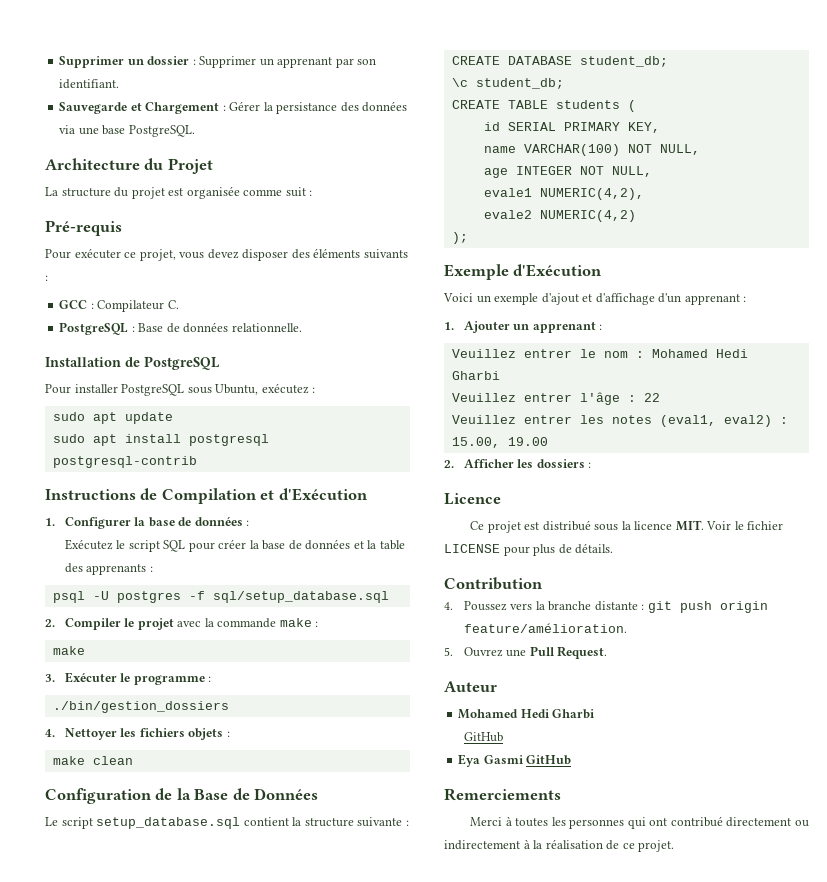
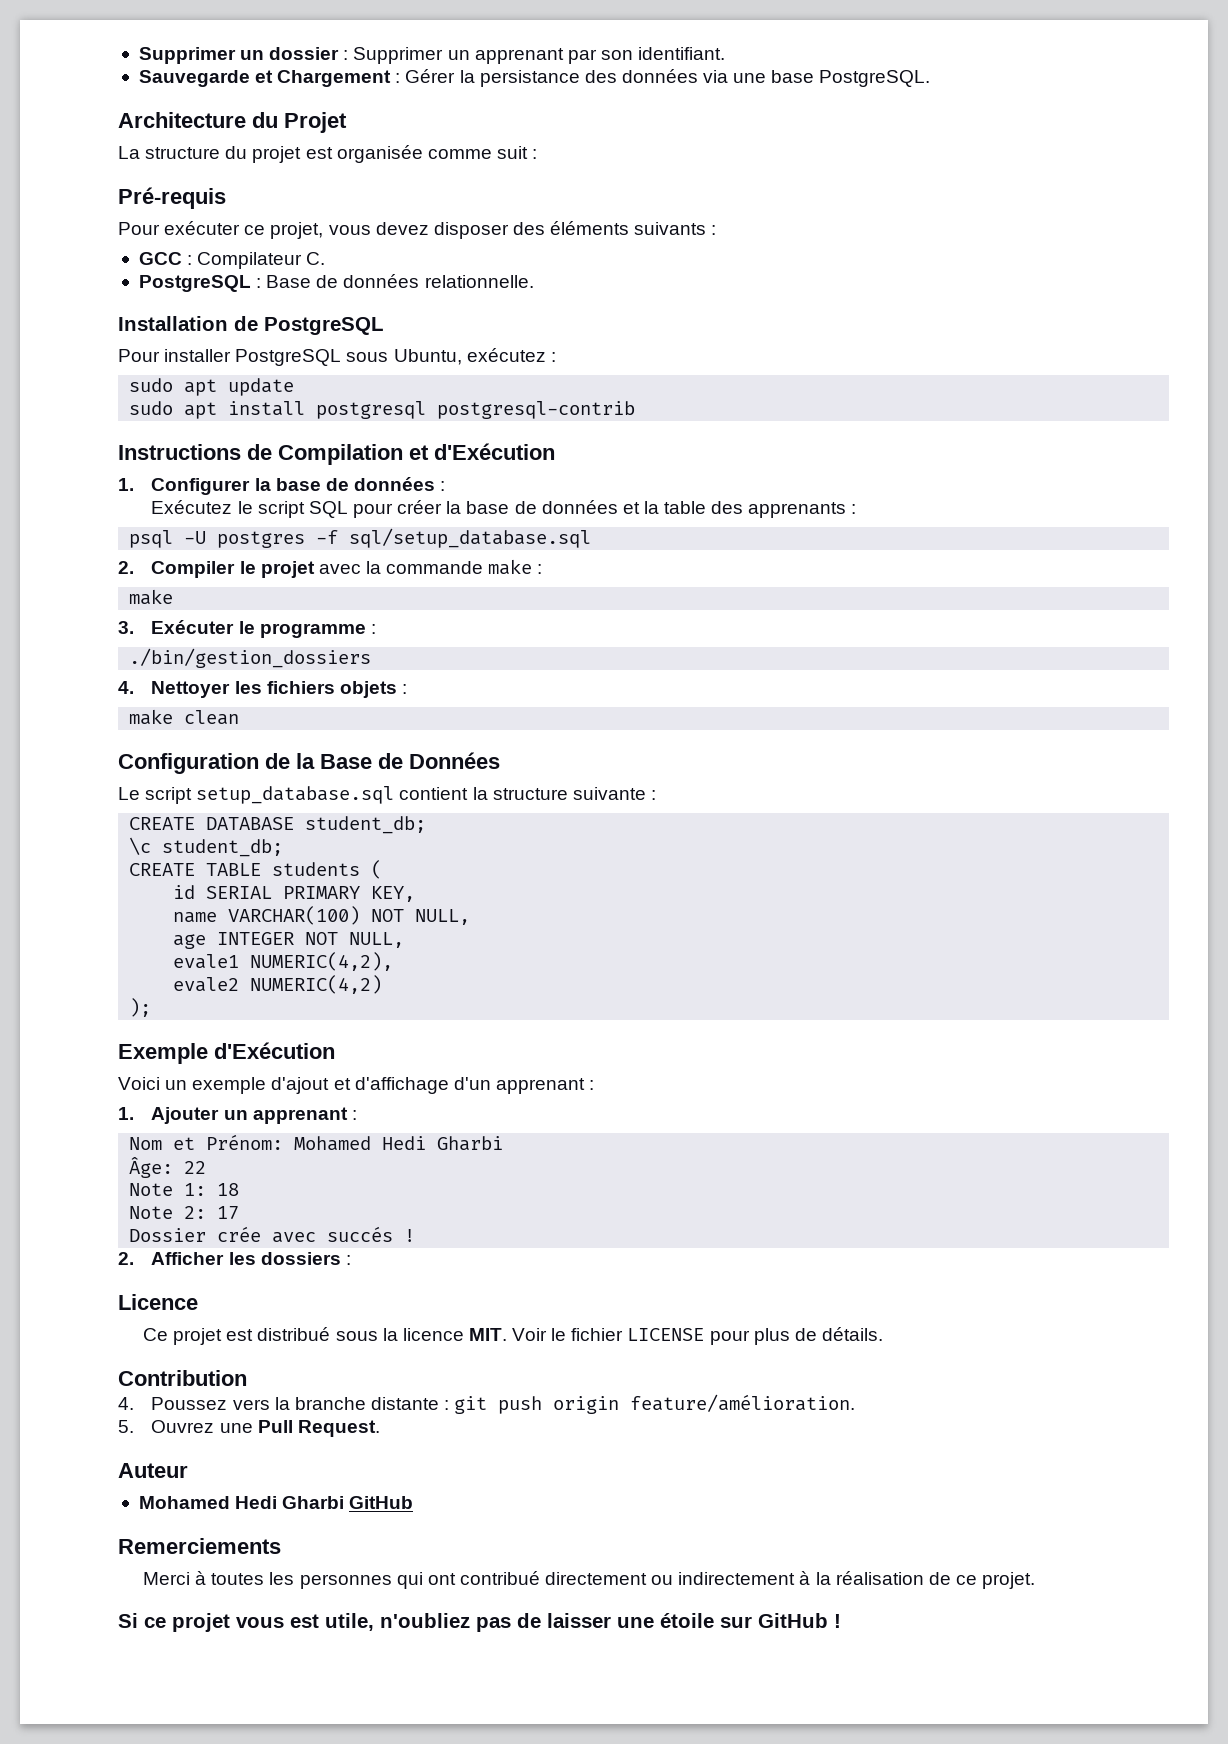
- Veuillez entrer le nom : Mohamed Hedi Gharbi
- Veuillez entrer l'âge : 22
- Veuillez entrer les notes (eval1, eval2) : 15.00, 19.00
+ Nom et Prénom: Mohamed Hedi Gharbi
+ Âge: 22
+ Note 1: 18
+ Note 2: 17
+ Dossier crée avec succés !
  Auteur
- Mohamed Hedi Gharbi
- GitHub
- Eya Gasmi GitHub
+ Mohamed Hedi Gharbi GitHub
+ Si ce projet vous est utile, n'oubliez pas de laisser une étoile sur GitHub !

